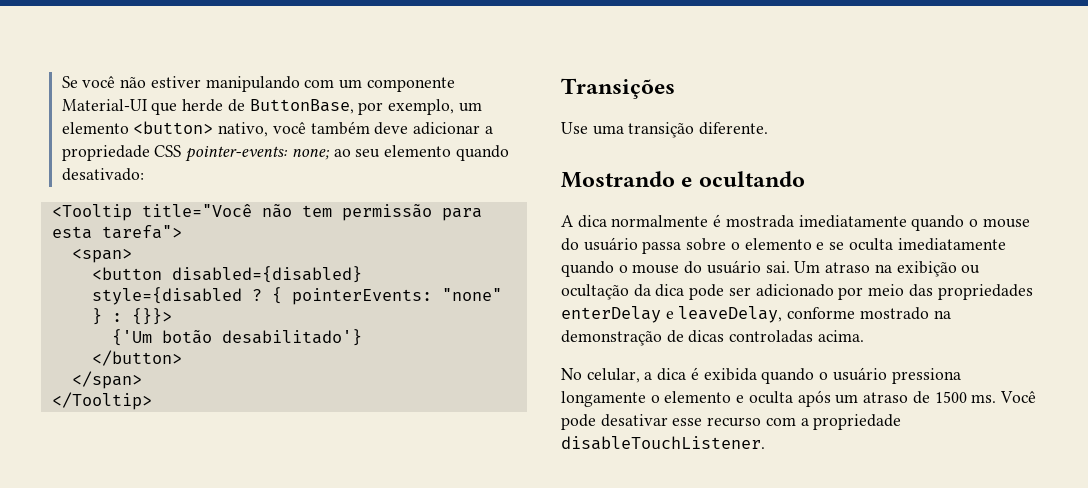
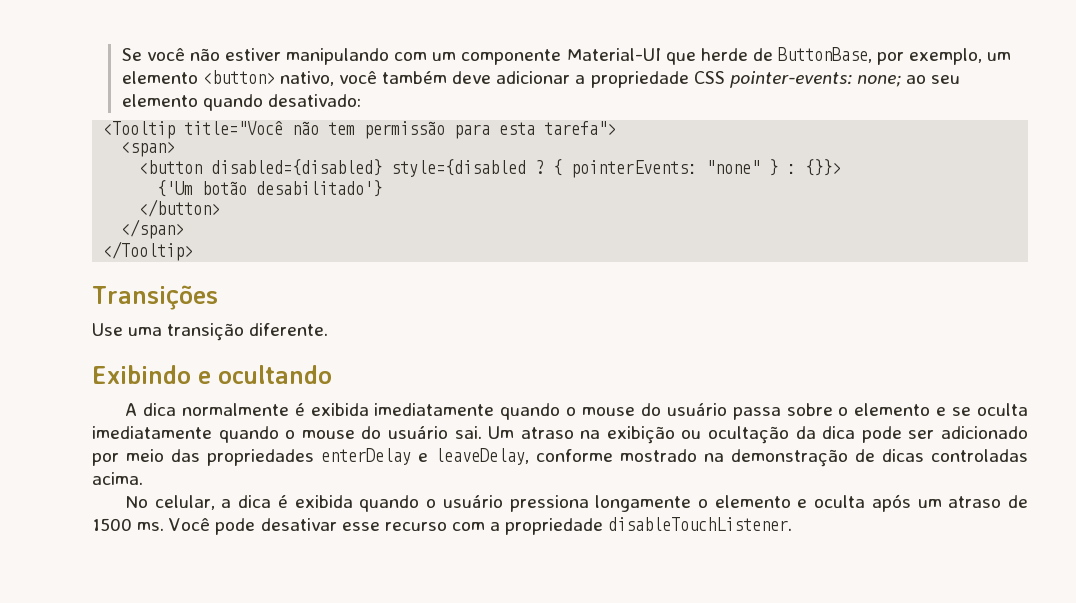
- Mostrando e ocultando
+ Exibindo e ocultando
- A dica normalmente é mostrada imediatamente quando o mouse do usuário passa sobre o elemento e se oculta imediatamente quando o mouse do usuário sai.
+ A dica normalmente é exibida imediatamente quando o mouse do usuário passa sobre o elemento e se oculta imediatamente quando o mouse do usuário sai.

